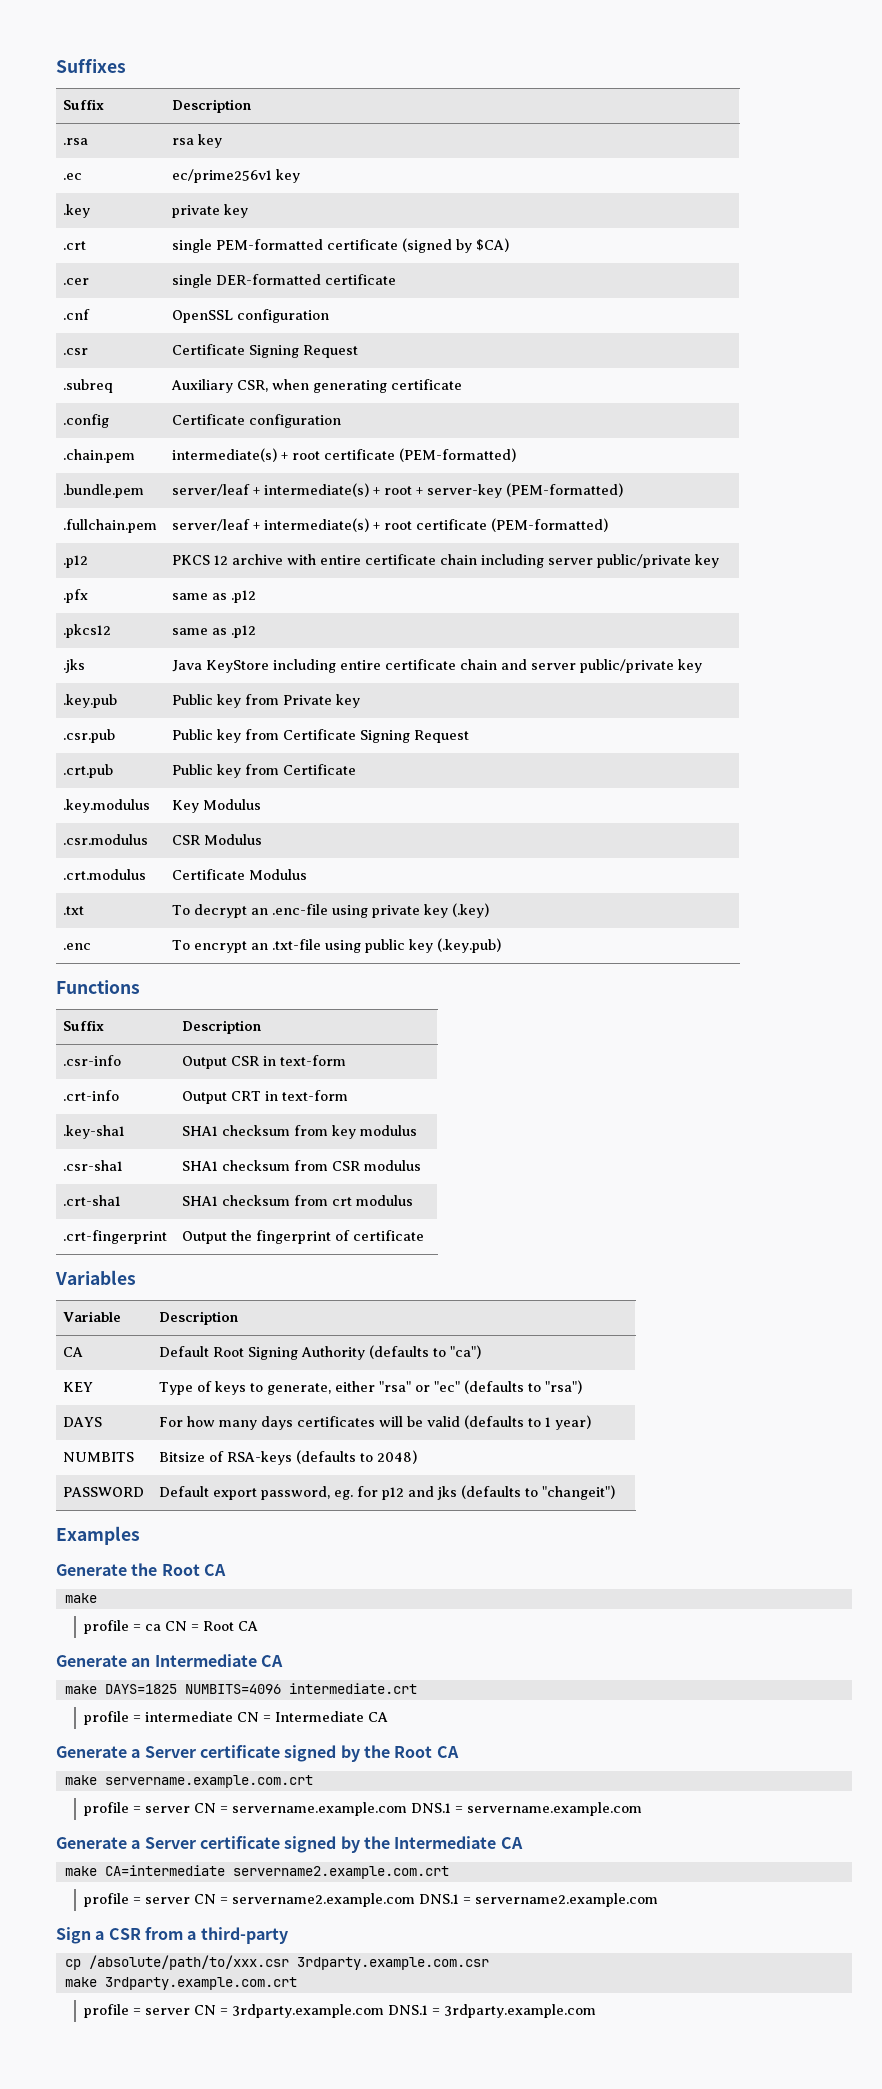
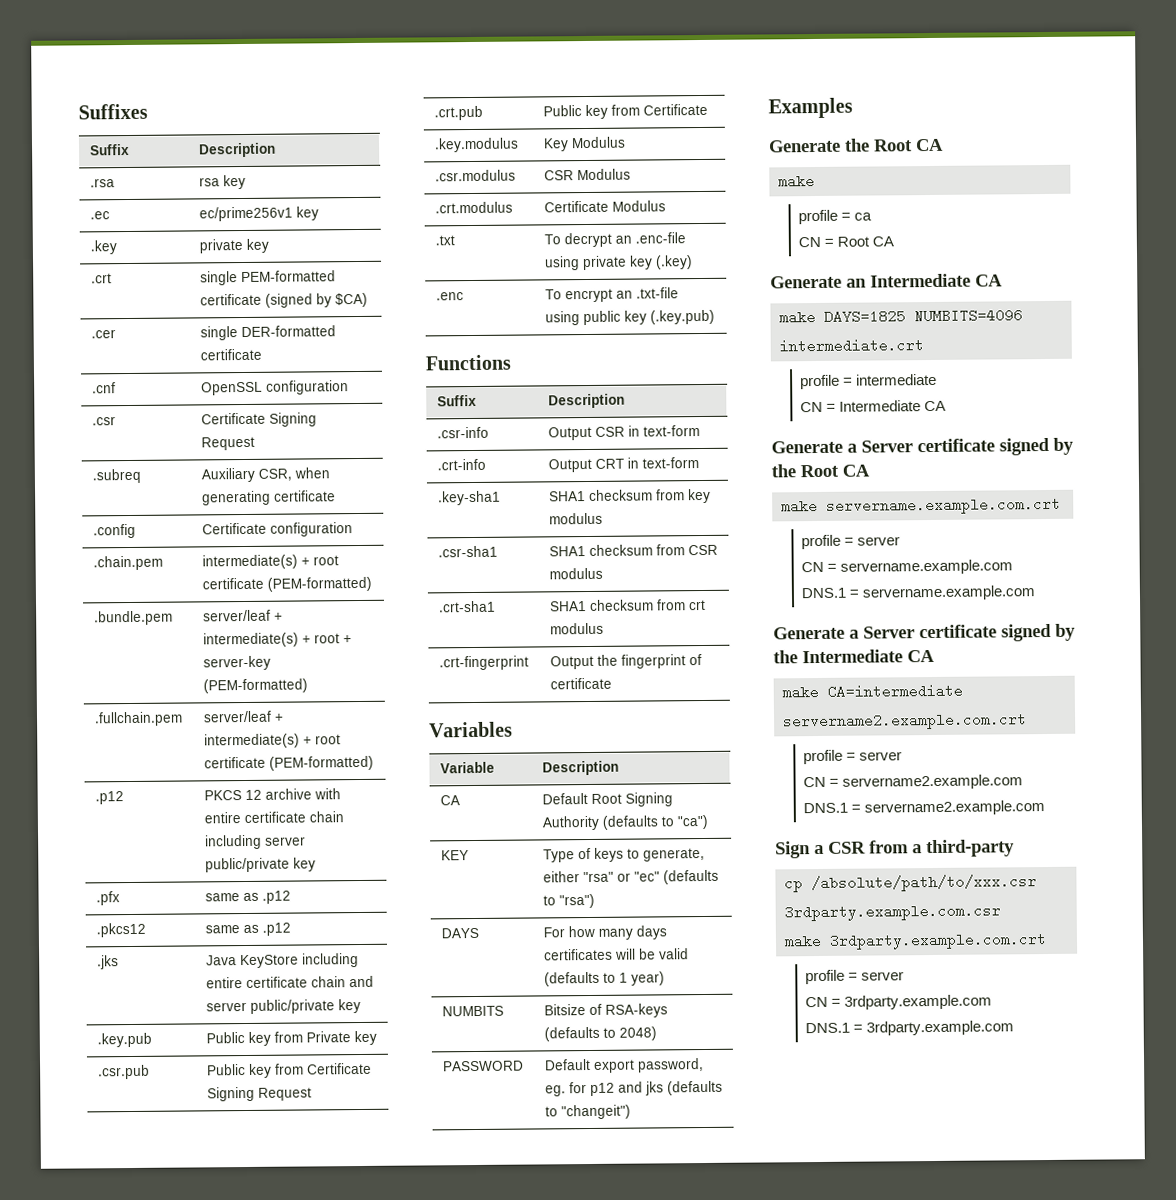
- profile = ca CN = Root CA
+ profile = ca
+ CN = Root CA
- profile = intermediate CN = Intermediate CA
+ profile = intermediate
+ CN = Intermediate CA
  make servername.example.com.crt
- profile = server CN = servername.example.com DNS.1 = servername.example.com
+ profile = server
+ CN = servername.example.com
+ DNS.1 = servername.example.com
  make CA=intermediate servername2.example.com.crt
- profile = server CN = servername2.example.com DNS.1 = servername2.example.com
+ profile = server
+ CN = servername2.example.com
+ DNS.1 = servername2.example.com
  make 3rdparty.example.com.crt
- profile = server CN = 3rdparty.example.com DNS.1 = 3rdparty.example.com
+ profile = server
+ CN = 3rdparty.example.com
+ DNS.1 = 3rdparty.example.com

